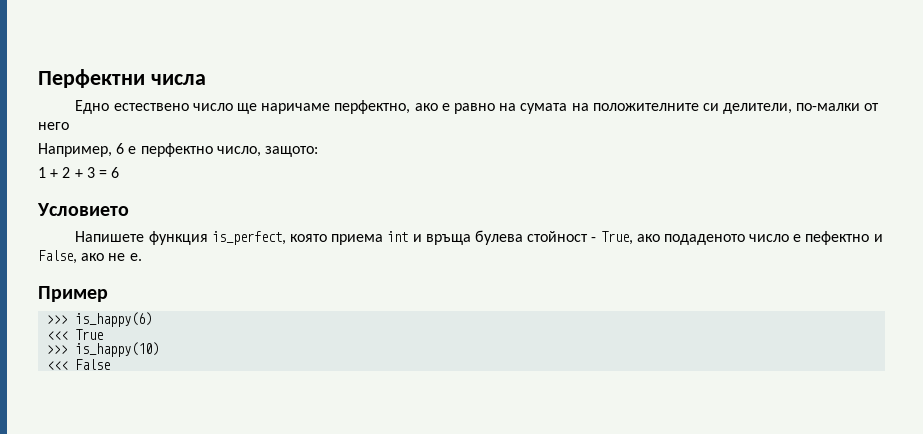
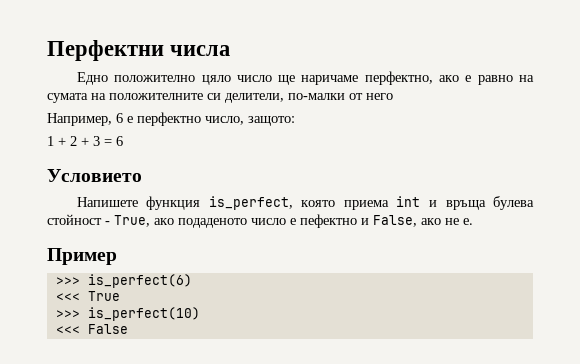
- Едно естествено число ще наричаме перфектно, ако е равно на сумата на положителните си делители, по-малки от него
+ Едно положително цяло число ще наричаме перфектно, ако е равно на сумата на положителните си делители, по-малки от него
- >>> is_happy(6)
+ >>> is_perfect(6)
- >>> is_happy(10)
+ >>> is_perfect(10)

